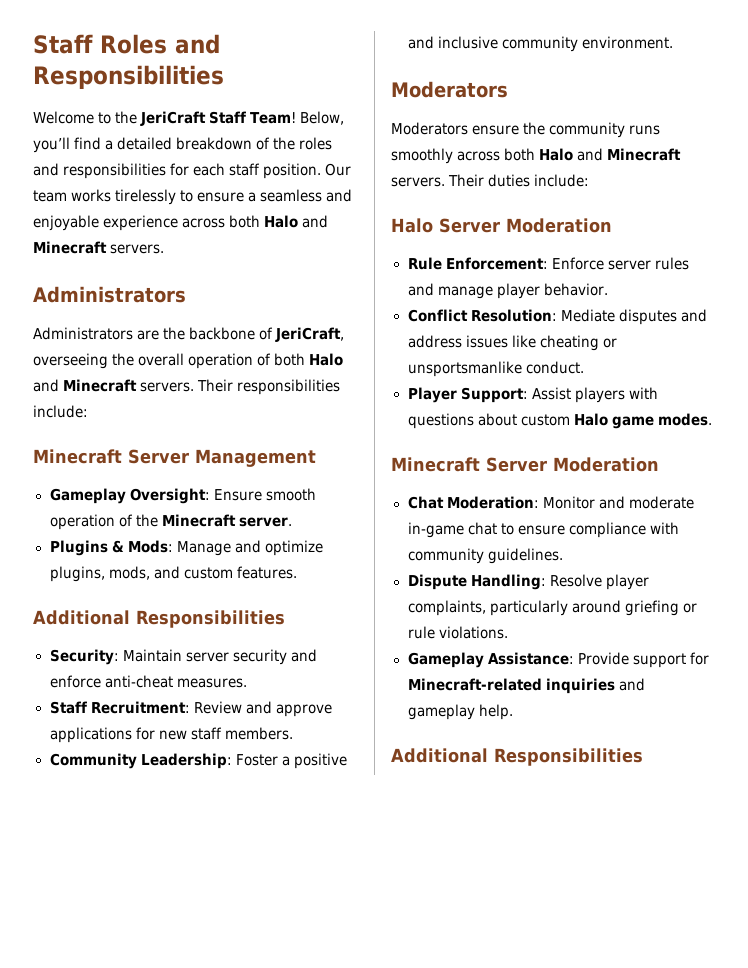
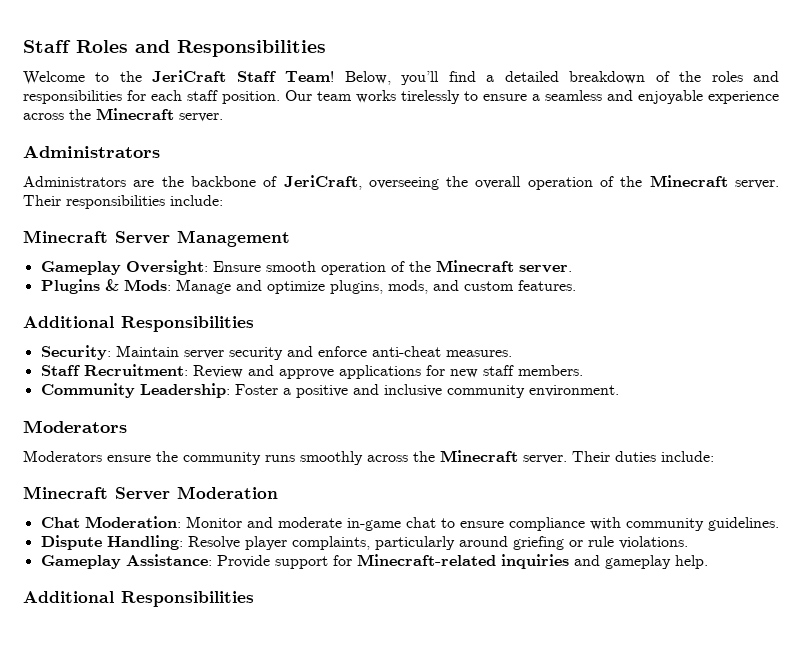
- Our team works tirelessly to ensure a seamless and enjoyable experience across both Halo and Minecraft servers.
+ Our team works tirelessly to ensure a seamless and enjoyable experience across the Minecraft server.
- Administrators are the backbone of JeriCraft, overseeing the overall operation of both Halo and Minecraft servers.
+ Administrators are the backbone of JeriCraft, overseeing the overall operation of the Minecraft server.
- Moderators ensure the community runs smoothly across both Halo and Minecraft servers. Their duties include:
- Halo Server Moderation
- Rule Enforcement: Enforce server rules and manage player behavior.
- Conflict Resolution: Mediate disputes and address issues like cheating or unsportsmanlike conduct.
- Player Support: Assist players with questions about custom Halo game modes.
+ Moderators ensure the community runs smoothly across the Minecraft server. Their duties include:

